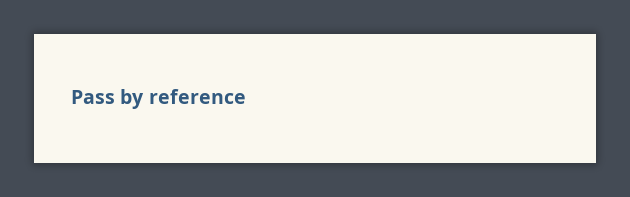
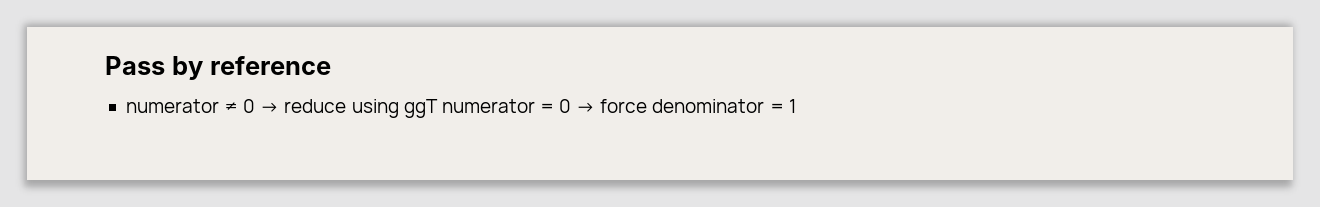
+ numerator ≠ 0 → reduce using ggT numerator = 0 → force denominator = 1

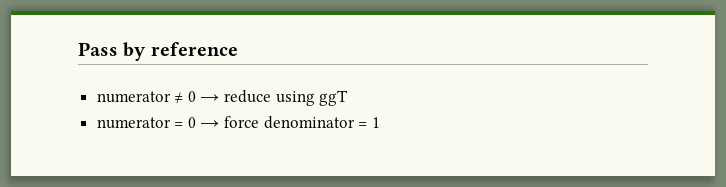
- numerator ≠ 0 → reduce using ggT numerator = 0 → force denominator = 1
+ numerator ≠ 0 → reduce using ggT
+ numerator = 0 → force denominator = 1

